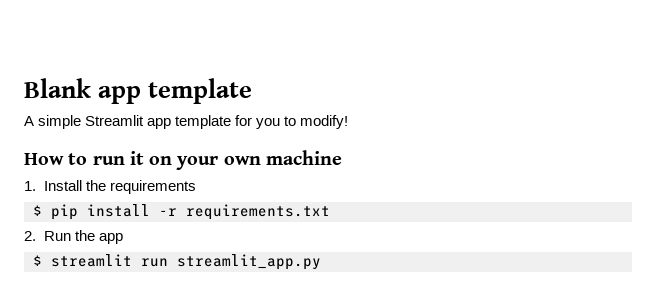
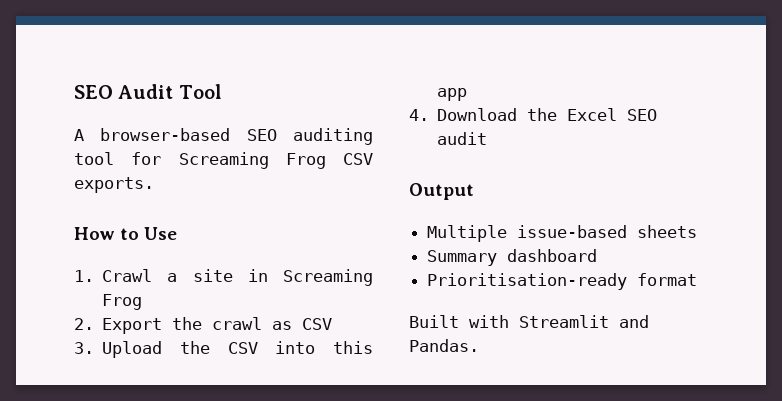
- Blank app template
- A simple Streamlit app template for you to modify!
- How to run it on your own machine
- 1. Install the requirements
- $ pip install -r requirements.txt
- 2. Run the app
- $ streamlit run streamlit_app.py
+ SEO Audit Tool
+ A browser-based SEO auditing tool for Screaming Frog CSV exports.
+ How to Use
+ 1. Crawl a site in Screaming Frog
+ 2. Export the crawl as CSV
+ 3. Upload the CSV into this app
+ 4. Download the Excel SEO audit
+ Output
+ Multiple issue-based sheets
+ Summary dashboard
+ Prioritisation-ready format
+ Built with Streamlit and Pandas.

